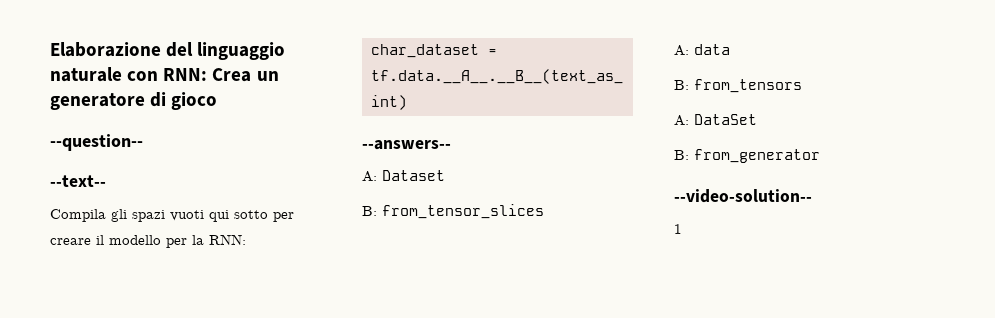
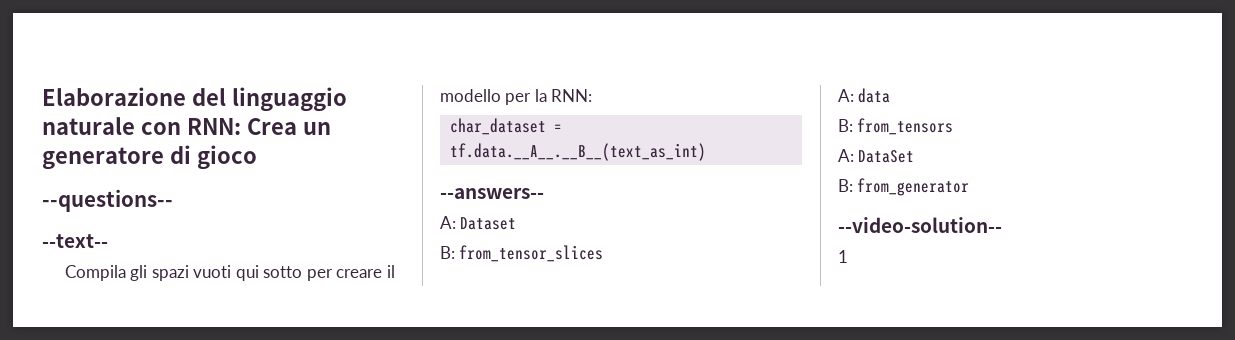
- --question--
+ --questions--

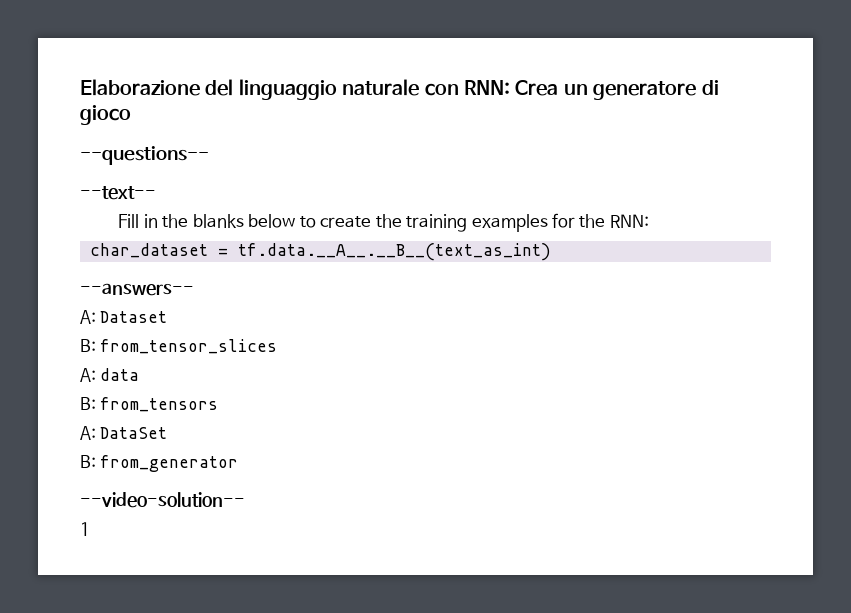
- Compila gli spazi vuoti qui sotto per creare il modello per la RNN:
+ Fill in the blanks below to create the training examples for the RNN:

